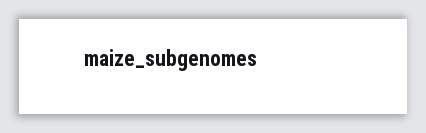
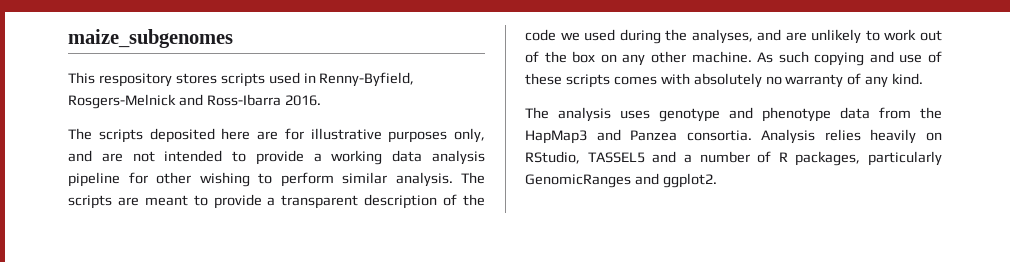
+ This respository stores scripts used in Renny-Byfield, Rosgers-Melnick and Ross-Ibarra 2016.
+ The scripts deposited here are for illustrative purposes only, and are not intended to provide a working data analysis pipeline for other wishing to perform similar analysis. The scripts are meant to provide a transparent description of the code we used during the analyses, and are unlikely to work out of the box on any other machine. As such copying and use of these scripts comes with absolutely no warranty of any kind.
+ The analysis uses genotype and phenotype data from the HapMap3 and Panzea consortia. Analysis relies heavily on RStudio, TASSEL5 and a number of R packages, particularly GenomicRanges and ggplot2.

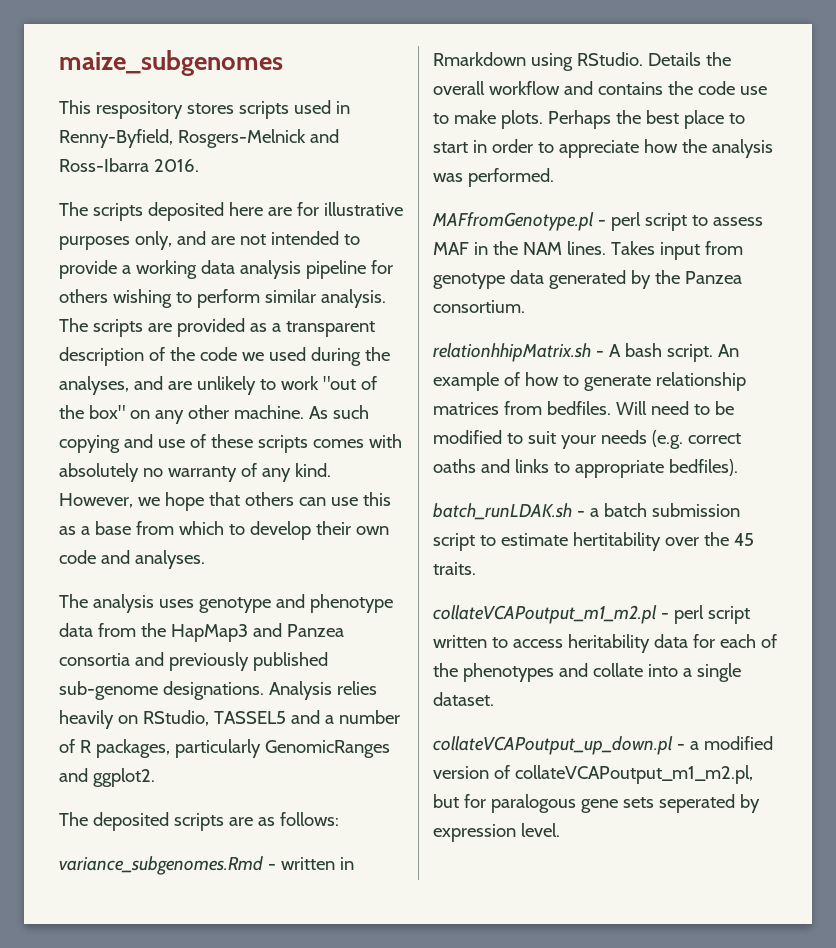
- The scripts deposited here are for illustrative purposes only, and are not intended to provide a working data analysis pipeline for other wishing to perform similar analysis.
+ The scripts deposited here are for illustrative purposes only, and are not intended to provide a working data analysis pipeline for others wishing to perform similar analysis.
- The scripts are meant to provide a transparent description of the code we used during the analyses, and are unlikely to work out of the box on any other machine.
+ The scripts are provided as a transparent description of the code we used during the analyses, and are unlikely to work "out of the box" on any other machine.
+ However, we hope that others can use this as a base from which to develop their own code and analyses.
- The analysis uses genotype and phenotype data from the HapMap3 and Panzea consortia.
+ The analysis uses genotype and phenotype data from the HapMap3 and Panzea consortia and previously published sub-genome designations.
+ The deposited scripts are as follows:
+ variance_subgenomes.Rmd - written in Rmarkdown using RStudio. Details the overall workflow and contains the code use to make plots. Perhaps the best place to start in order to appreciate how the analysis was performed.
+ MAFfromGenotype.pl - perl script to assess MAF in the NAM lines. Takes input from genotype data generated by the Panzea consortium.
+ relationhhipMatrix.sh - A bash script. An example of how to generate relationship matrices from bedfiles. Will need to be modified to suit your needs (e.g. correct oaths and links to appropriate bedfiles).
+ batch_runLDAK.sh - a batch submission script to estimate hertitability over the 45 traits.
+ collateVCAPoutput_m1_m2.pl - perl script written to access heritability data for each of the phenotypes and collate into a single dataset.
+ collateVCAPoutput_up_down.pl - a modified version of collateVCAPoutput_m1_m2.pl, but for paralogous gene sets seperated by expression level.

